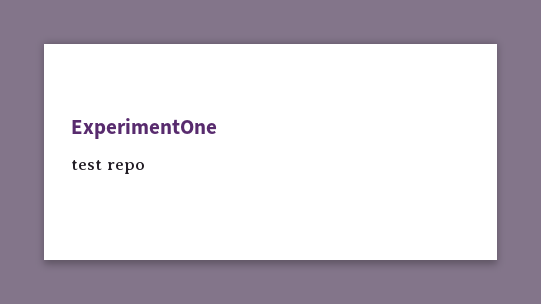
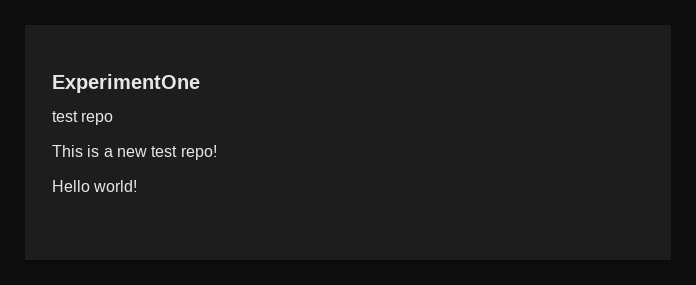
+ This is a new test repo!
+ Hello world!

